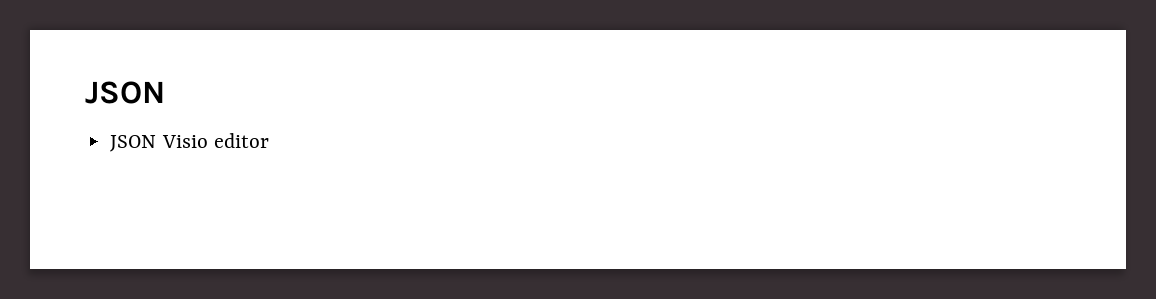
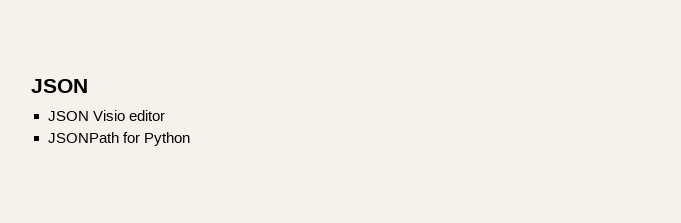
+ JSONPath for Python

